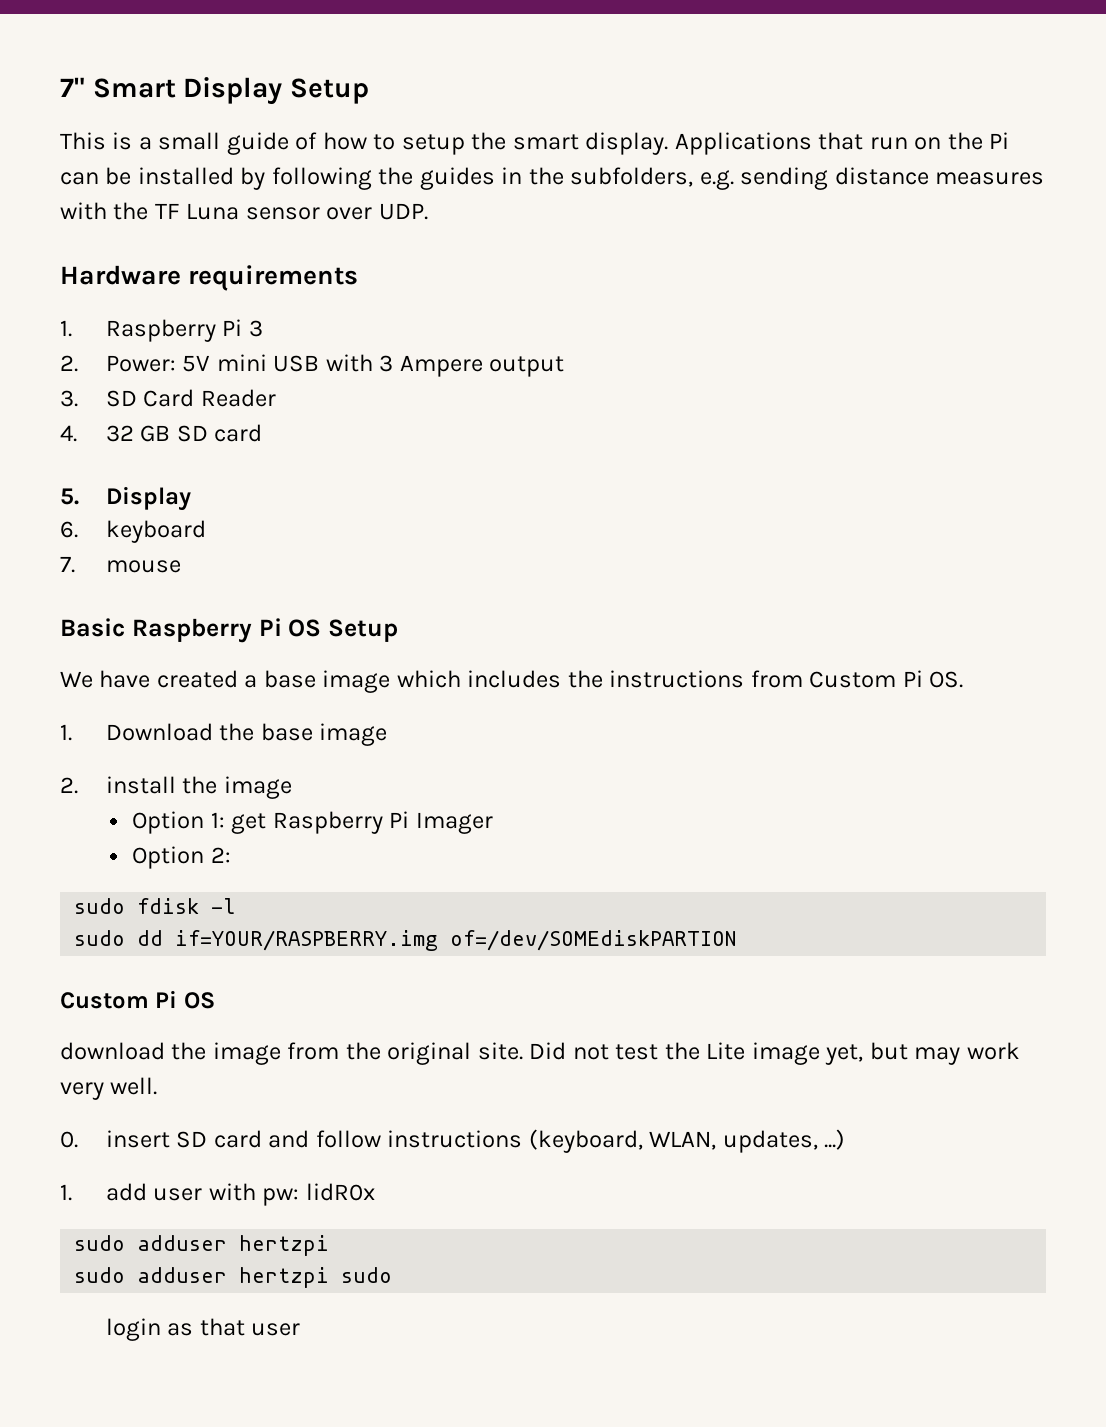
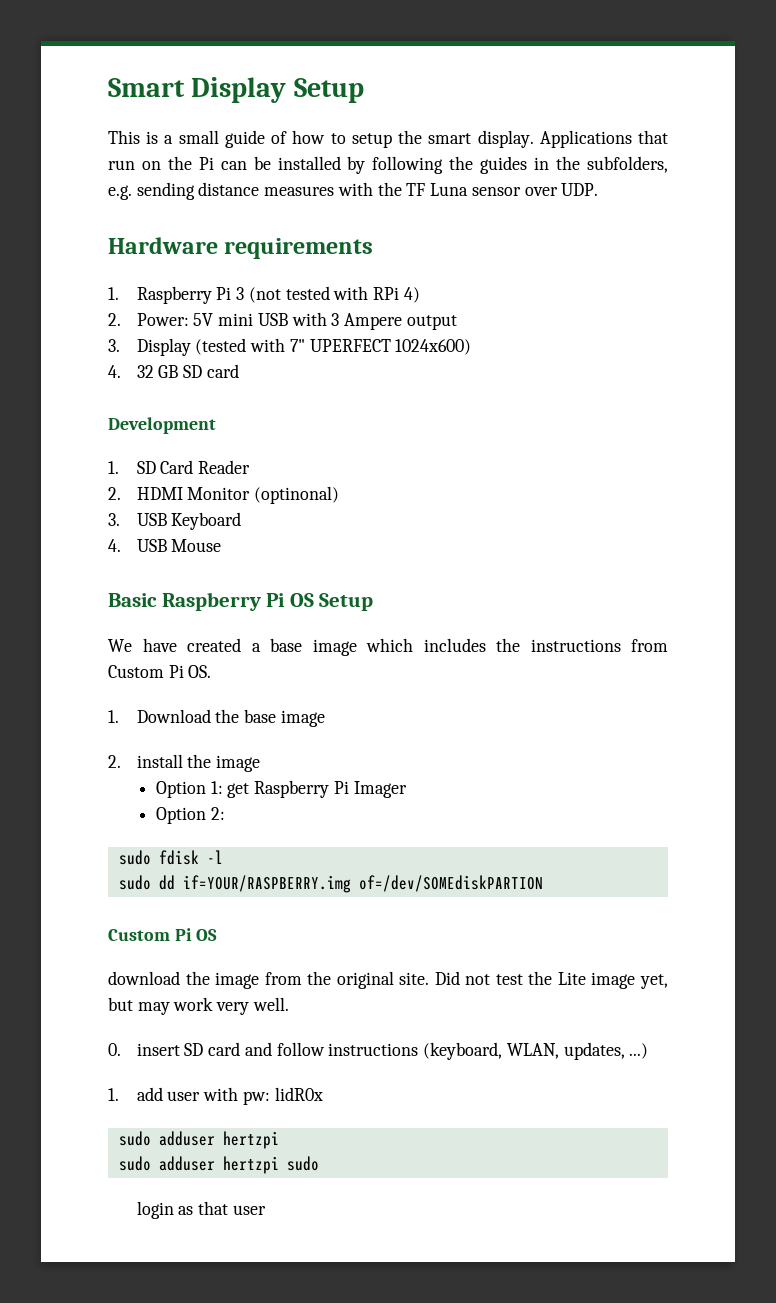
- 7" Smart Display Setup
+ Smart Display Setup
- 1. Raspberry Pi 3
+ 1. Raspberry Pi 3 (not tested with RPi 4)
- 3. SD Card Reader
+ 3. Display (tested with 7" UPERFECT 1024x600)
- 5. Display
- 6. keyboard
- 7. mouse
+ Development
+ 1. SD Card Reader
+ 2. HDMI Monitor (optinonal)
+ 3. USB Keyboard
+ 4. USB Mouse

